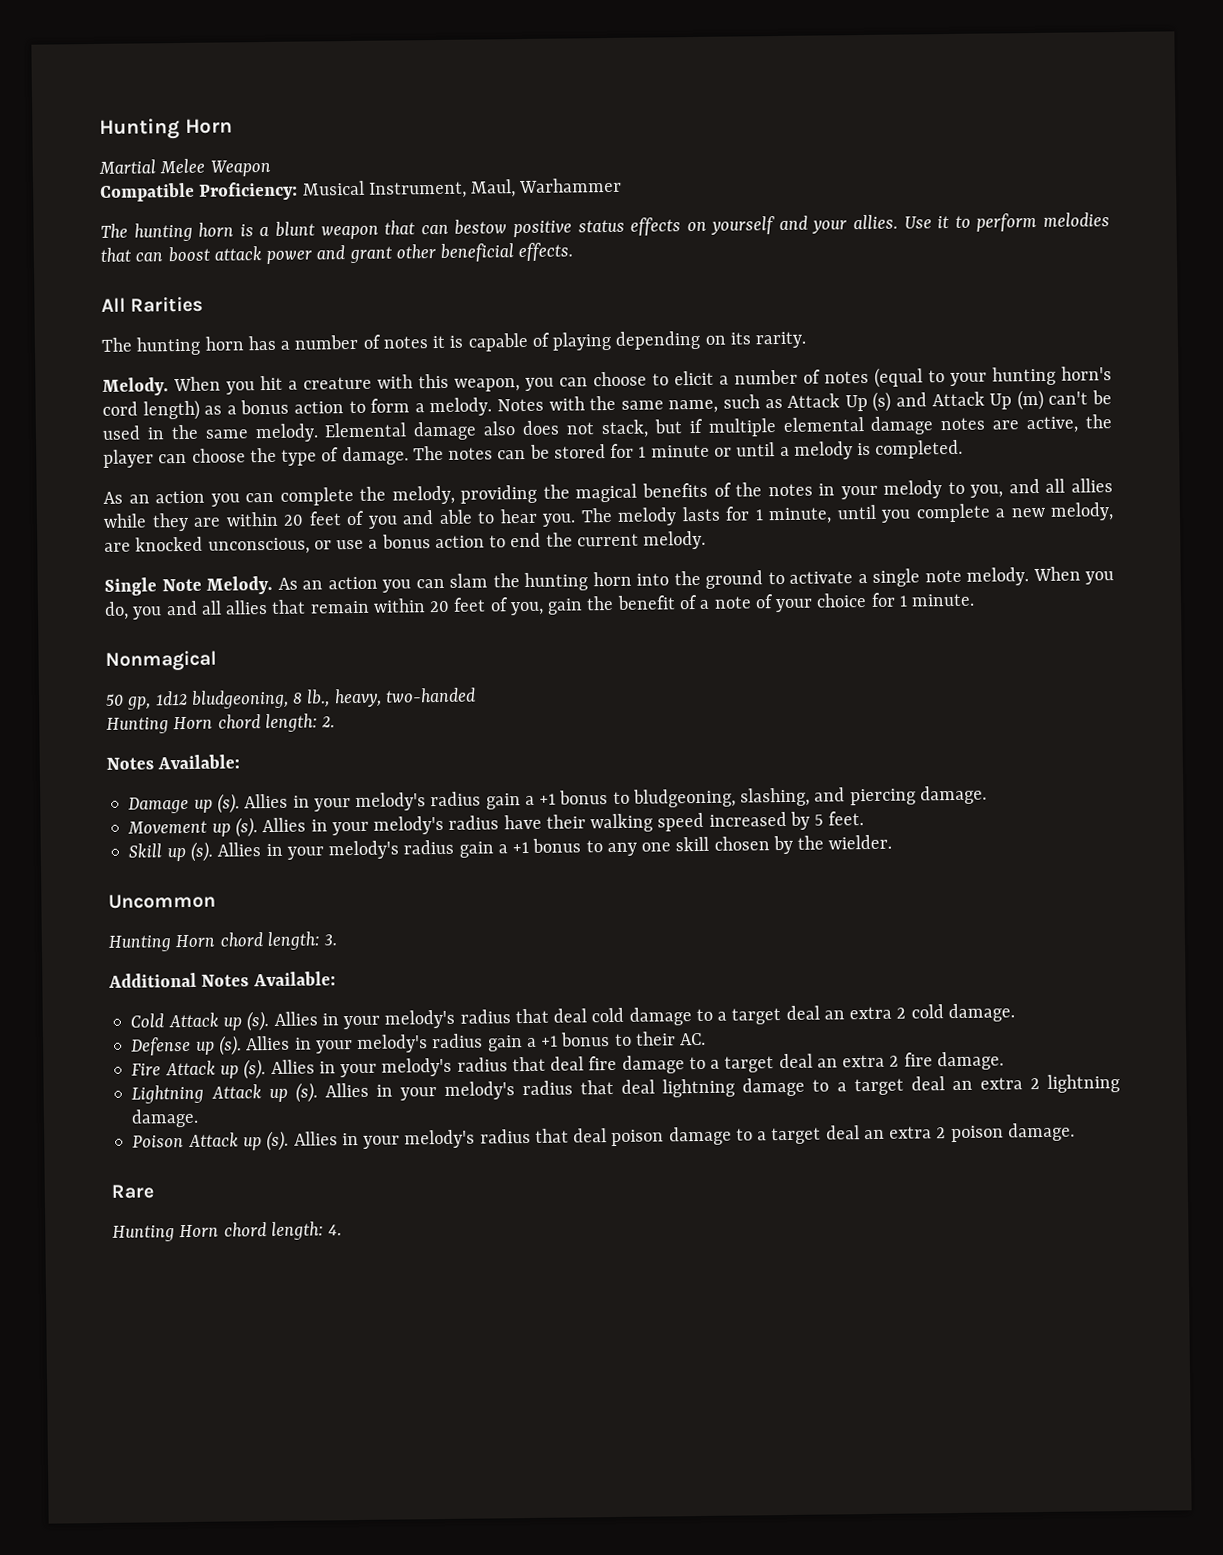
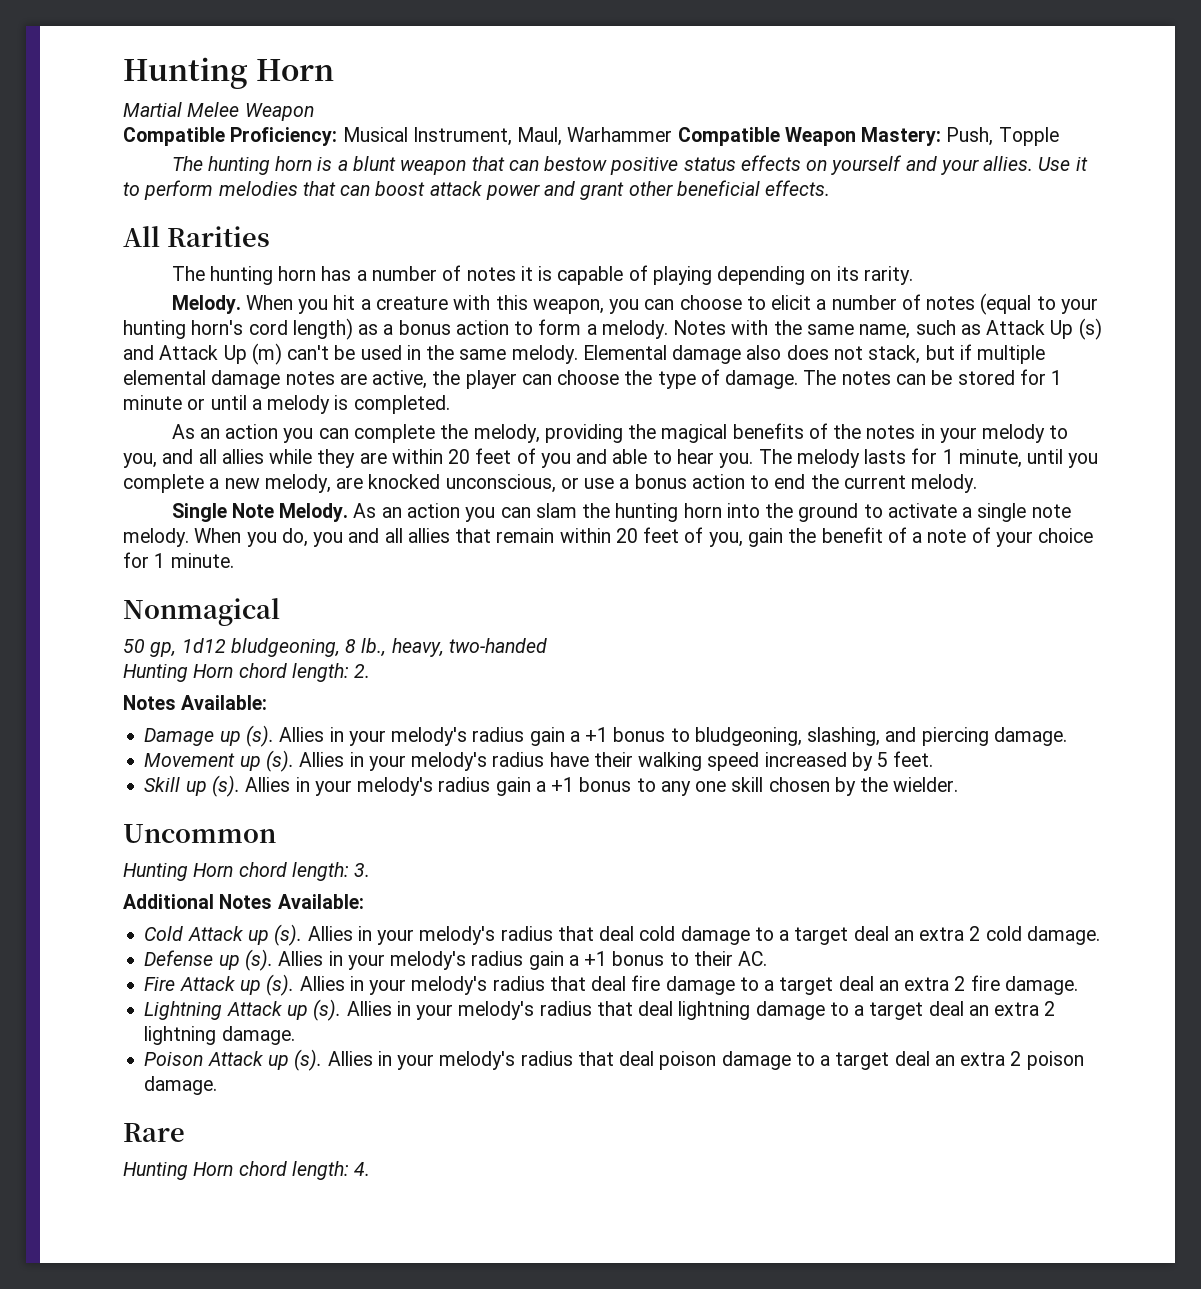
- Compatible Proficiency: Musical Instrument, Maul, Warhammer
+ Compatible Proficiency: Musical Instrument, Maul, Warhammer Compatible Weapon Mastery: Push, Topple

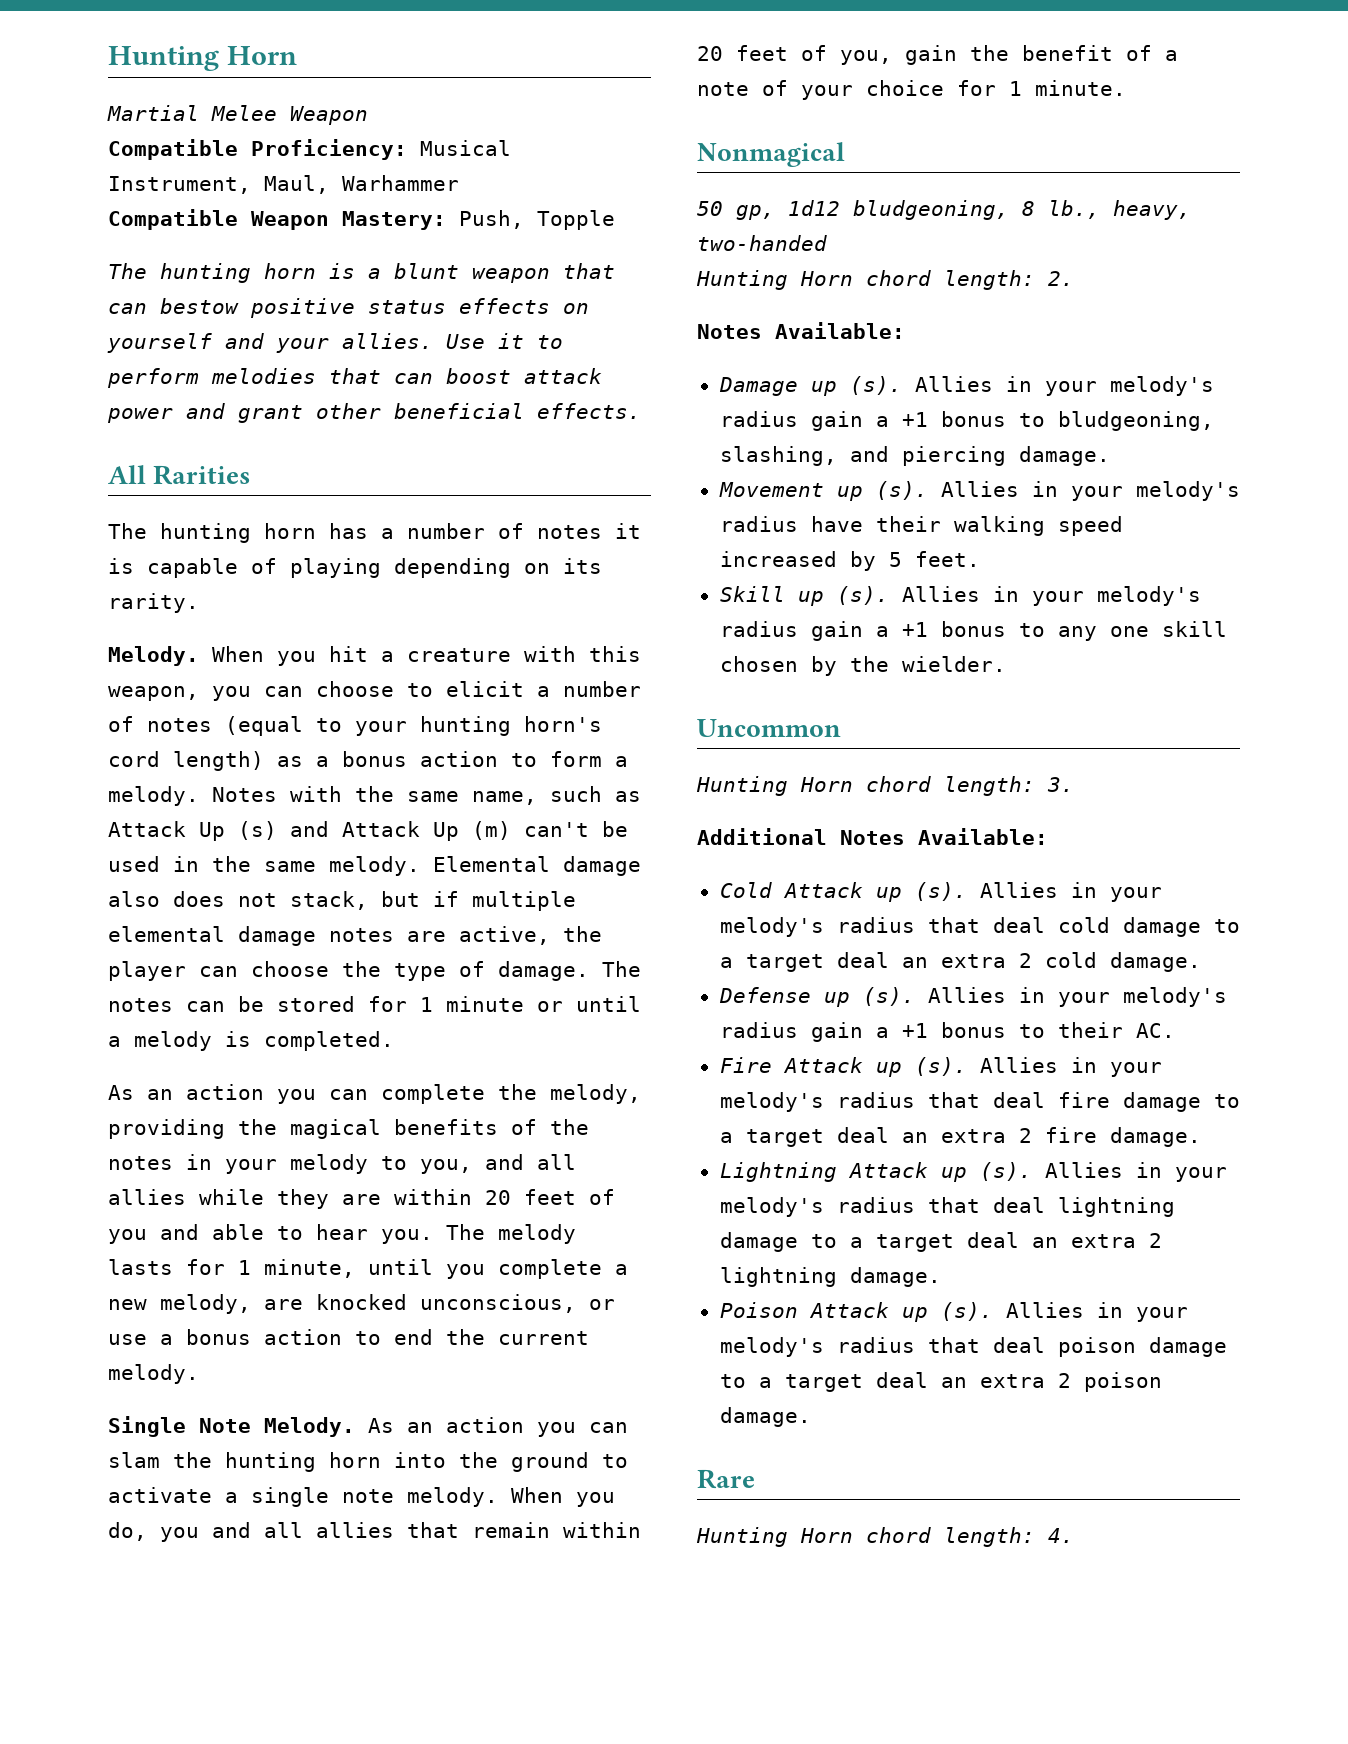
- Compatible Proficiency: Musical Instrument, Maul, Warhammer Compatible Weapon Mastery: Push, Topple
+ Compatible Proficiency: Musical Instrument, Maul, Warhammer
+ Compatible Weapon Mastery: Push, Topple

